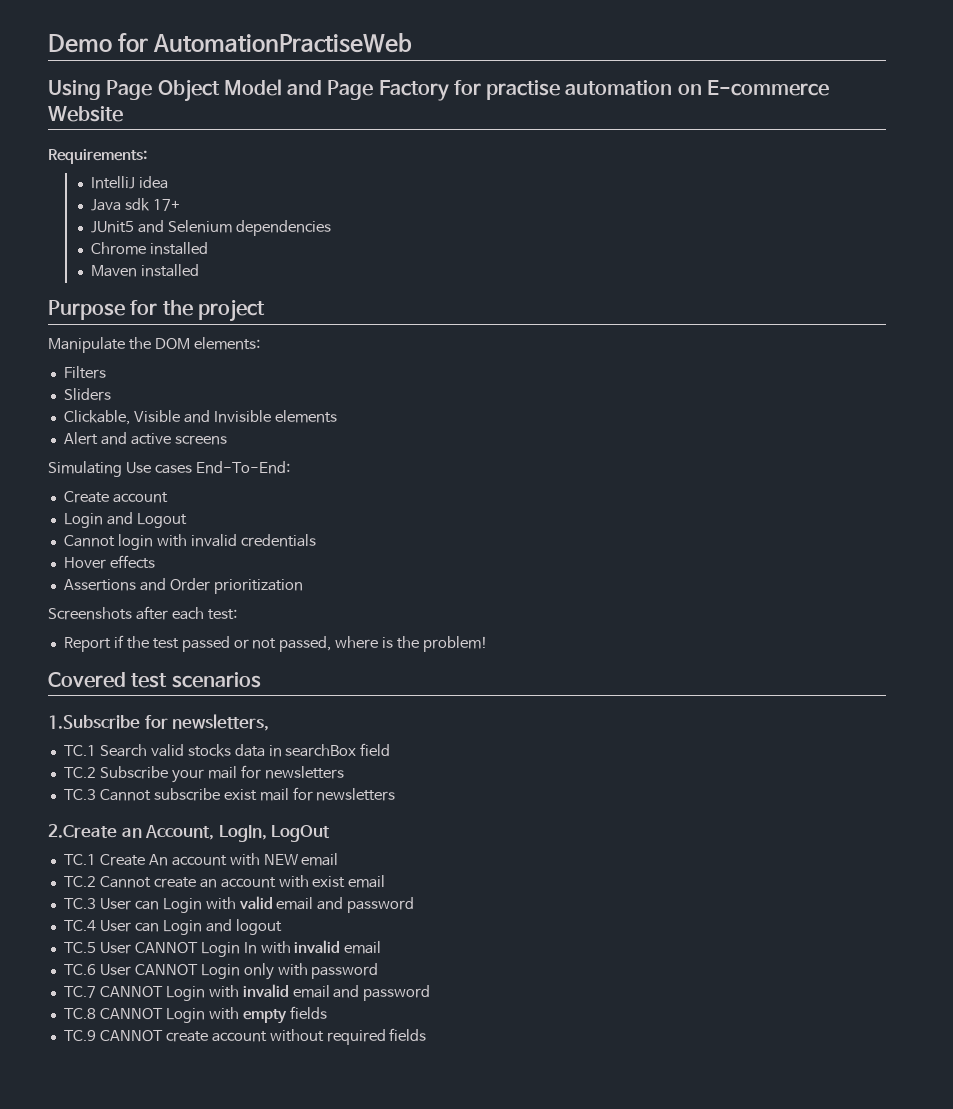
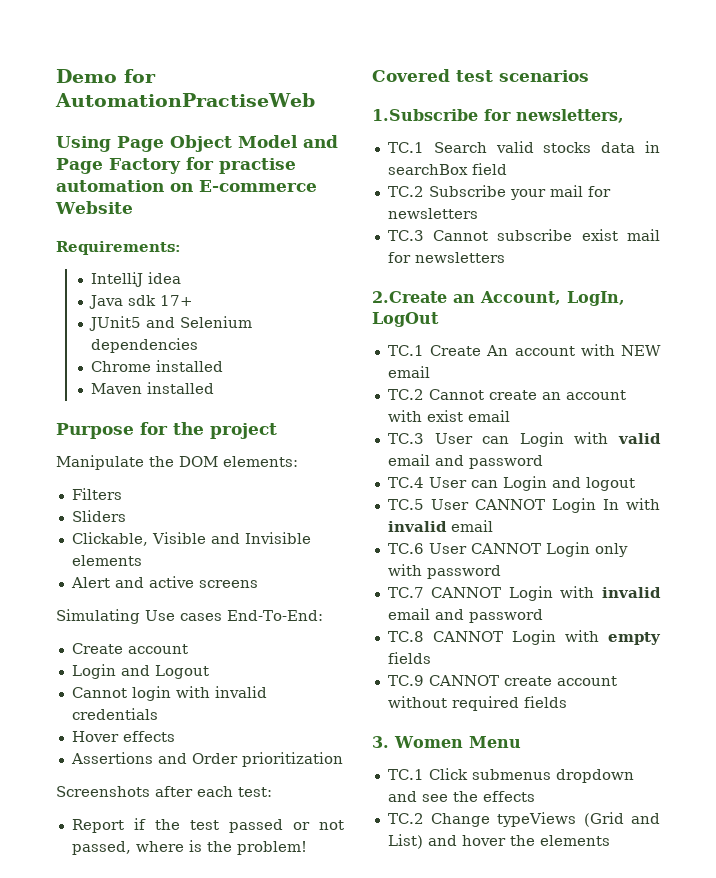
+ 3. Women Menu
+ TC.1 Click submenus dropdown and see the effects
+ TC.2 Change typeViews (Grid and List) and hover the elements

